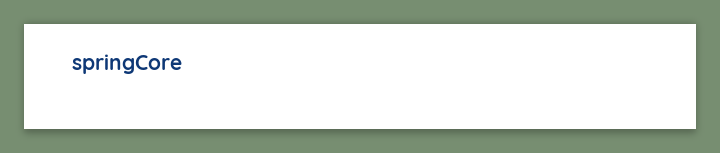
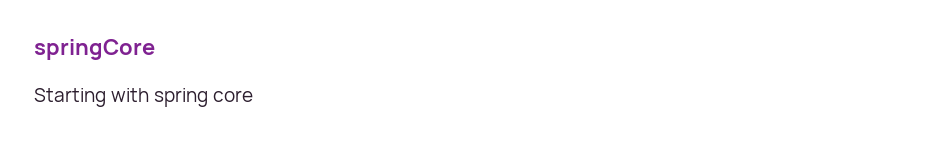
+ Starting with spring core

